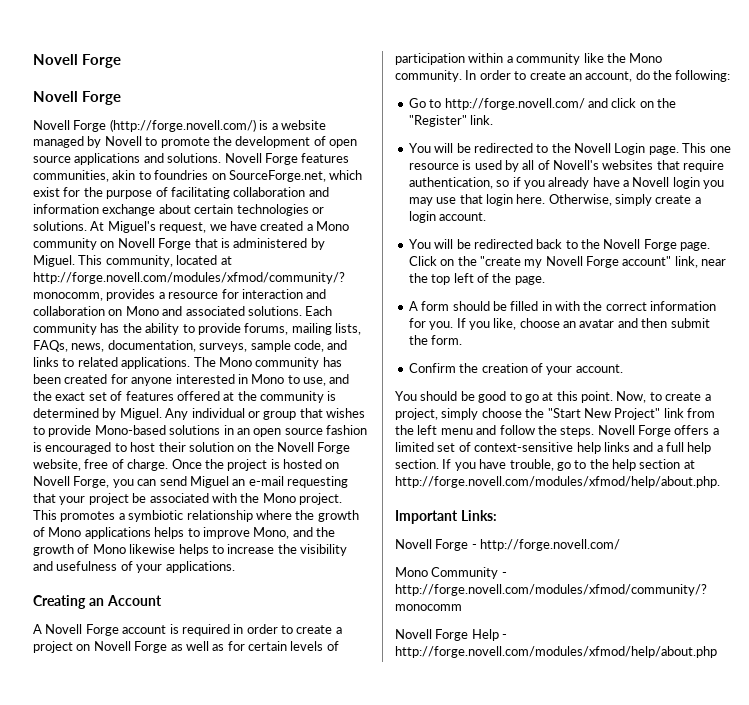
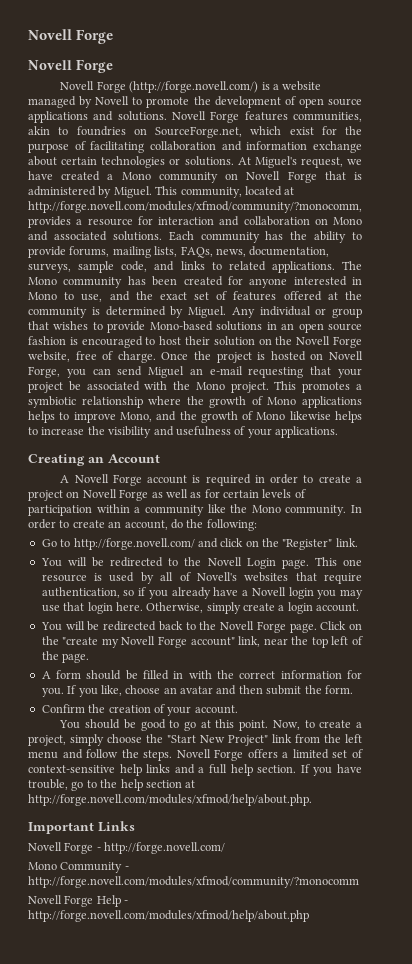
- Important Links:
+ Important Links

